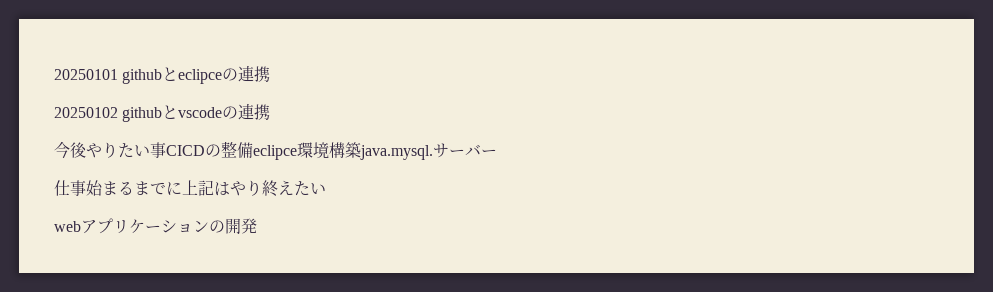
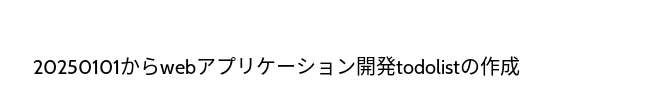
- 20250101 githubとeclipceの連携
- 20250102 githubとvscodeの連携
- 今後やりたい事CICDの整備eclipce環境構築java.mysql.サーバー
- 仕事始まるまでに上記はやり終えたい
- webアプリケーションの開発
+ 20250101からwebアプリケーション開発todolistの作成

